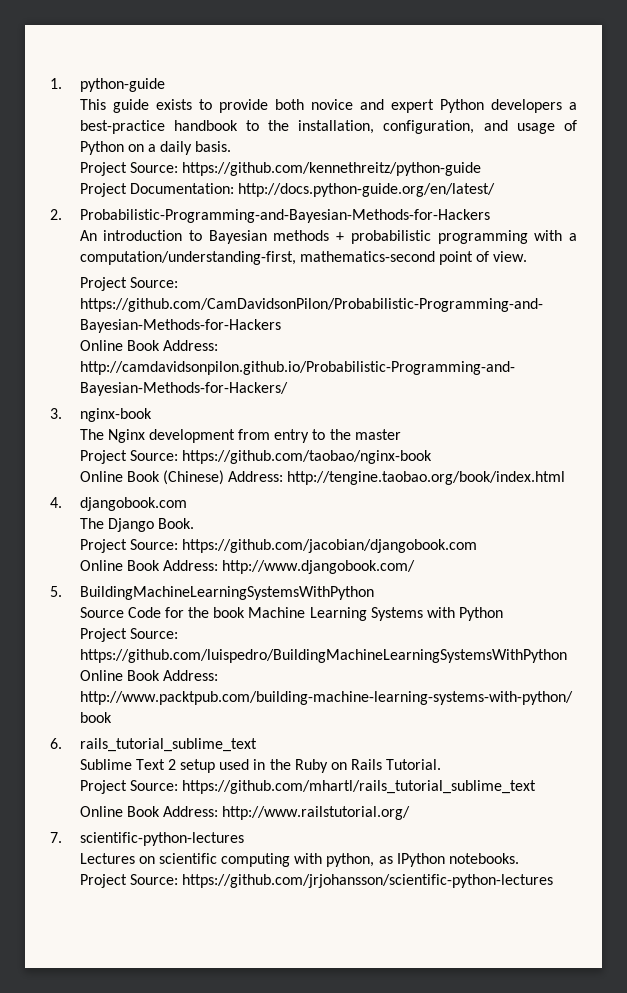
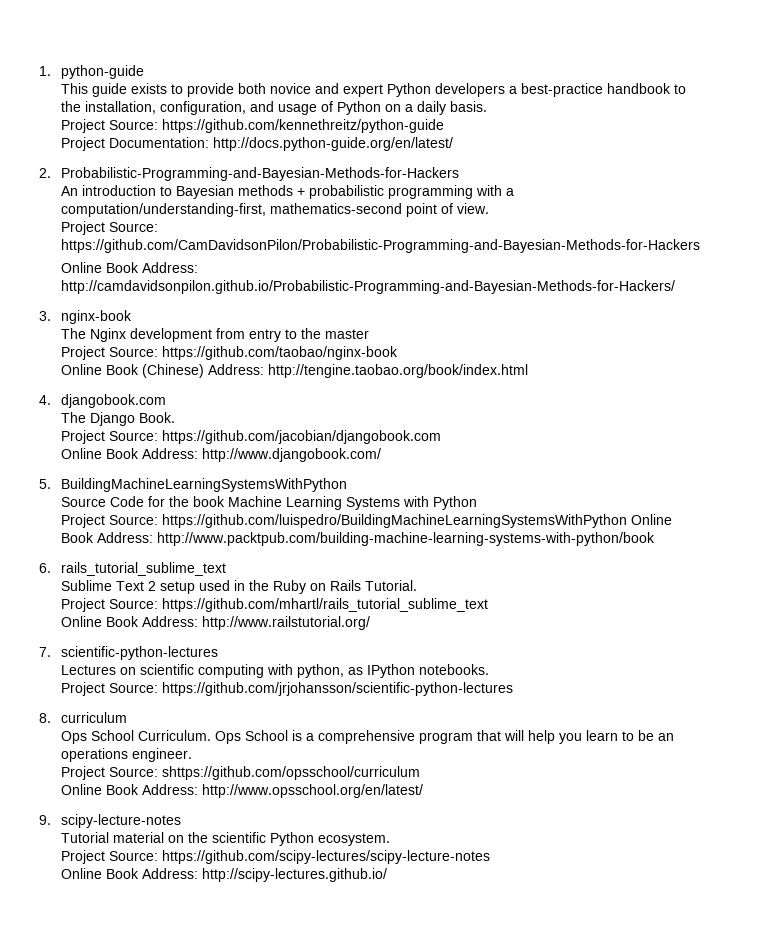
+ 8. curriculum
+ Ops School Curriculum. Ops School is a comprehensive program that will help you learn to be an operations engineer.
+ Project Source: shttps://github.com/opsschool/curriculum
+ Online Book Address: http://www.opsschool.org/en/latest/
+ 9. scipy-lecture-notes
+ Tutorial material on the scientific Python ecosystem.
+ Project Source: https://github.com/scipy-lectures/scipy-lecture-notes
+ Online Book Address: http://scipy-lectures.github.io/

